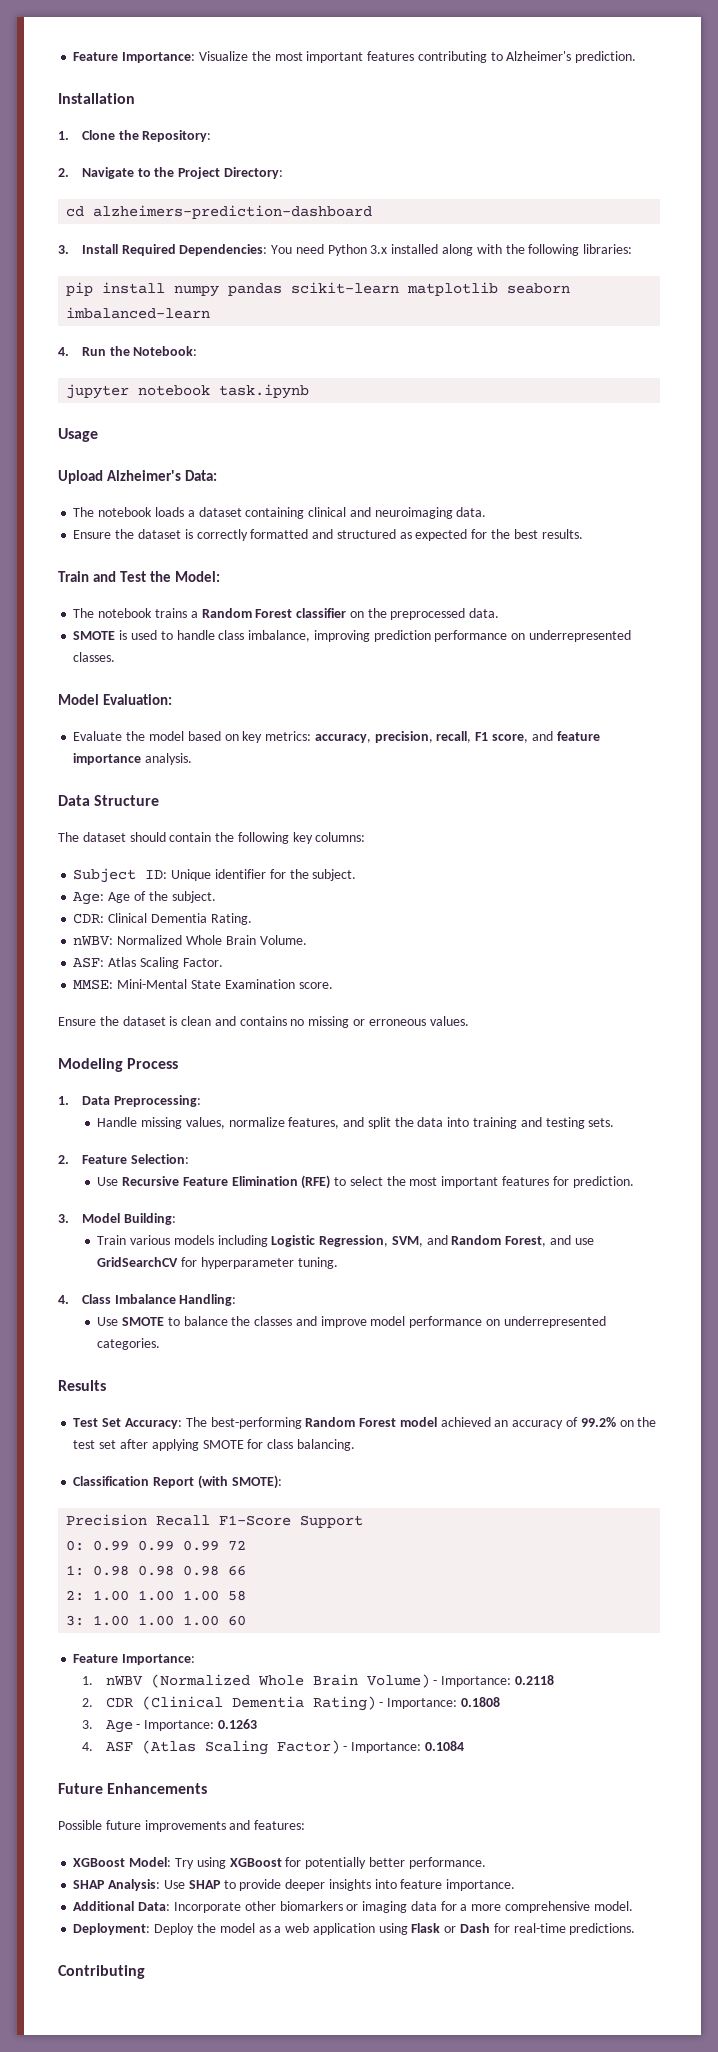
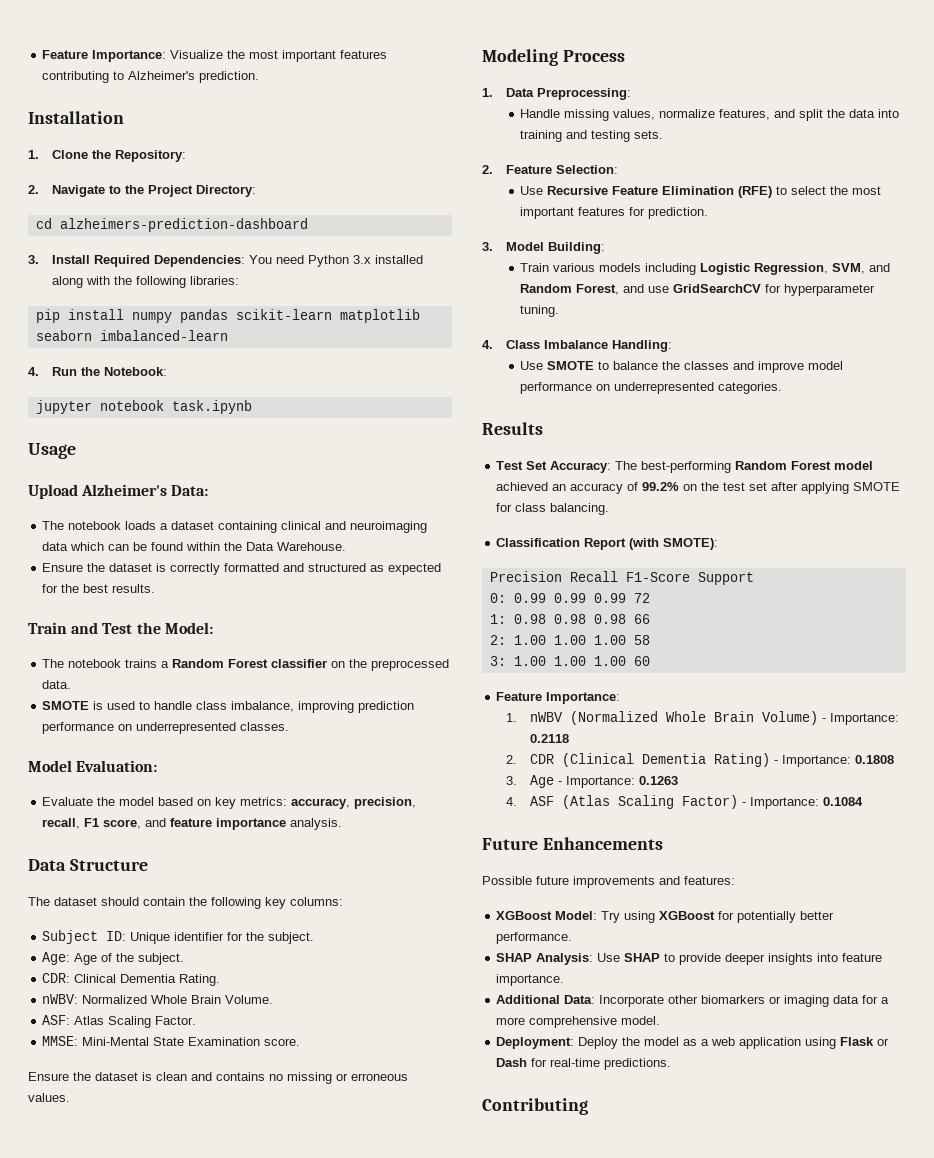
- The notebook loads a dataset containing clinical and neuroimaging data.
+ The notebook loads a dataset containing clinical and neuroimaging data which can be found within the Data Warehouse.

